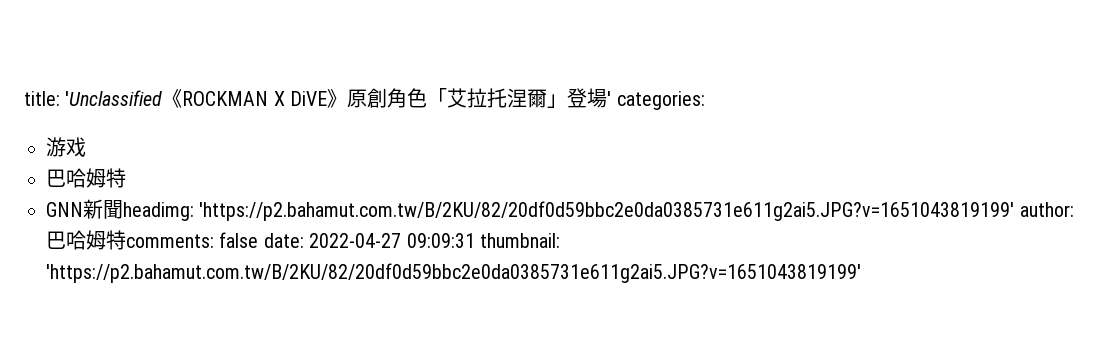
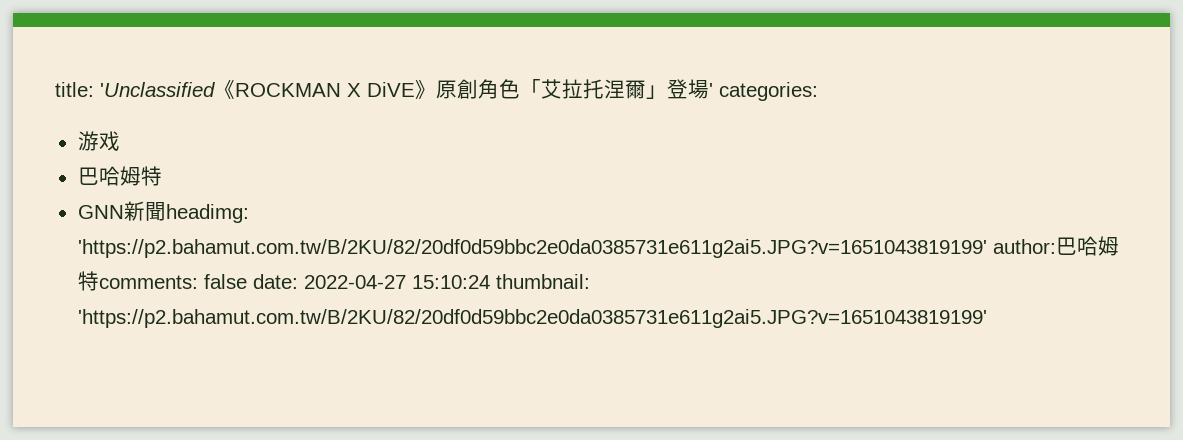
- GNN新聞headimg: 'https://p2.bahamut.com.tw/B/2KU/82/20df0d59bbc2e0da0385731e611g2ai5.JPG?v=1651043819199' author:巴哈姆特comments: false date: 2022-04-27 09:09:31 thumbnail: 'https://p2.bahamut.com.tw/B/2KU/82/20df0d59bbc2e0da0385731e611g2ai5.JPG?v=1651043819199'
+ GNN新聞headimg: 'https://p2.bahamut.com.tw/B/2KU/82/20df0d59bbc2e0da0385731e611g2ai5.JPG?v=1651043819199' author:巴哈姆特comments: false date: 2022-04-27 15:10:24 thumbnail: 'https://p2.bahamut.com.tw/B/2KU/82/20df0d59bbc2e0da0385731e611g2ai5.JPG?v=1651043819199'

